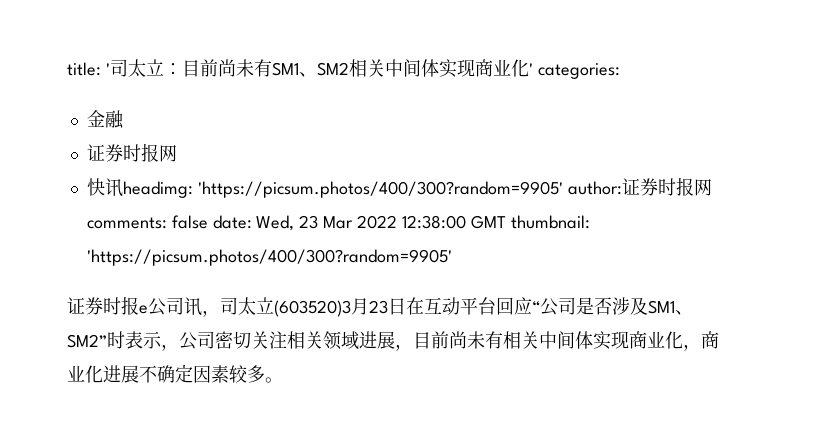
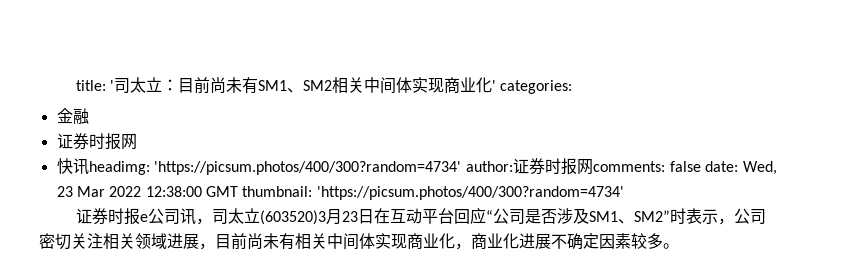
- 快讯headimg: 'https://picsum.photos/400/300?random=9905' author:证券时报网comments: false date: Wed, 23 Mar 2022 12:38:00 GMT thumbnail: 'https://picsum.photos/400/300?random=9905'
+ 快讯headimg: 'https://picsum.photos/400/300?random=4734' author:证券时报网comments: false date: Wed, 23 Mar 2022 12:38:00 GMT thumbnail: 'https://picsum.photos/400/300?random=4734'

